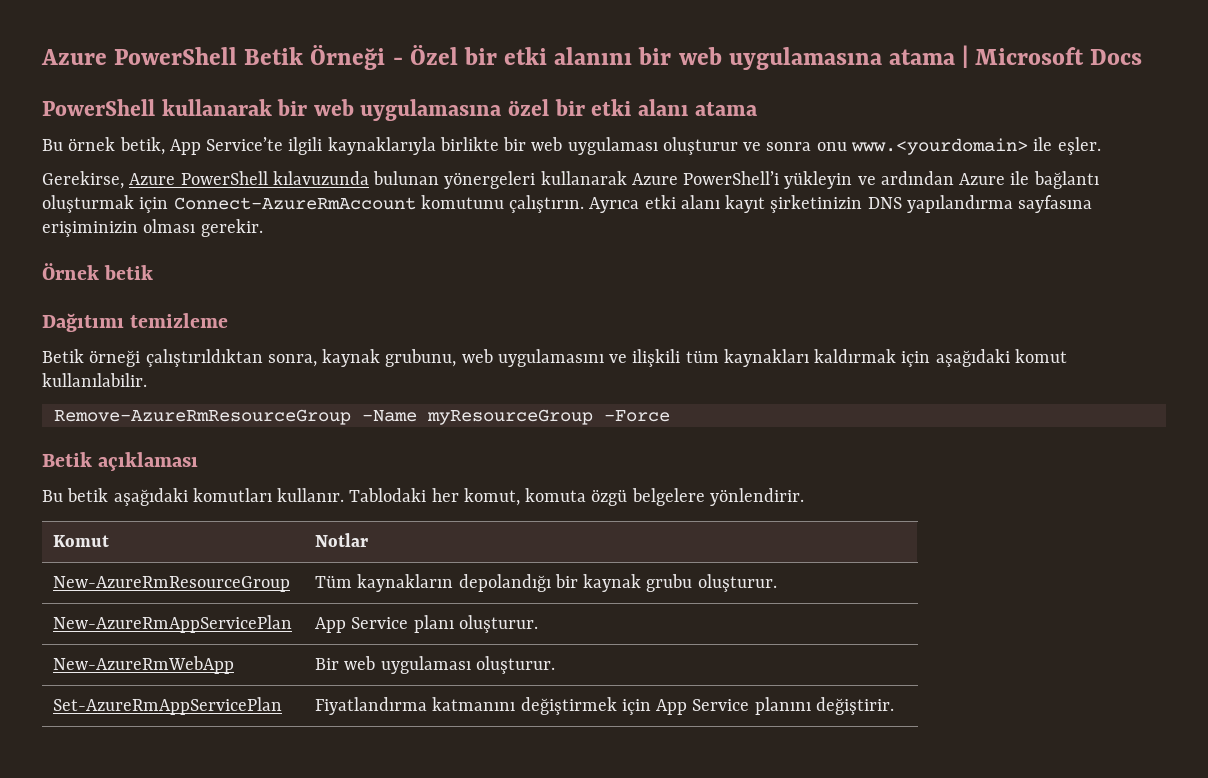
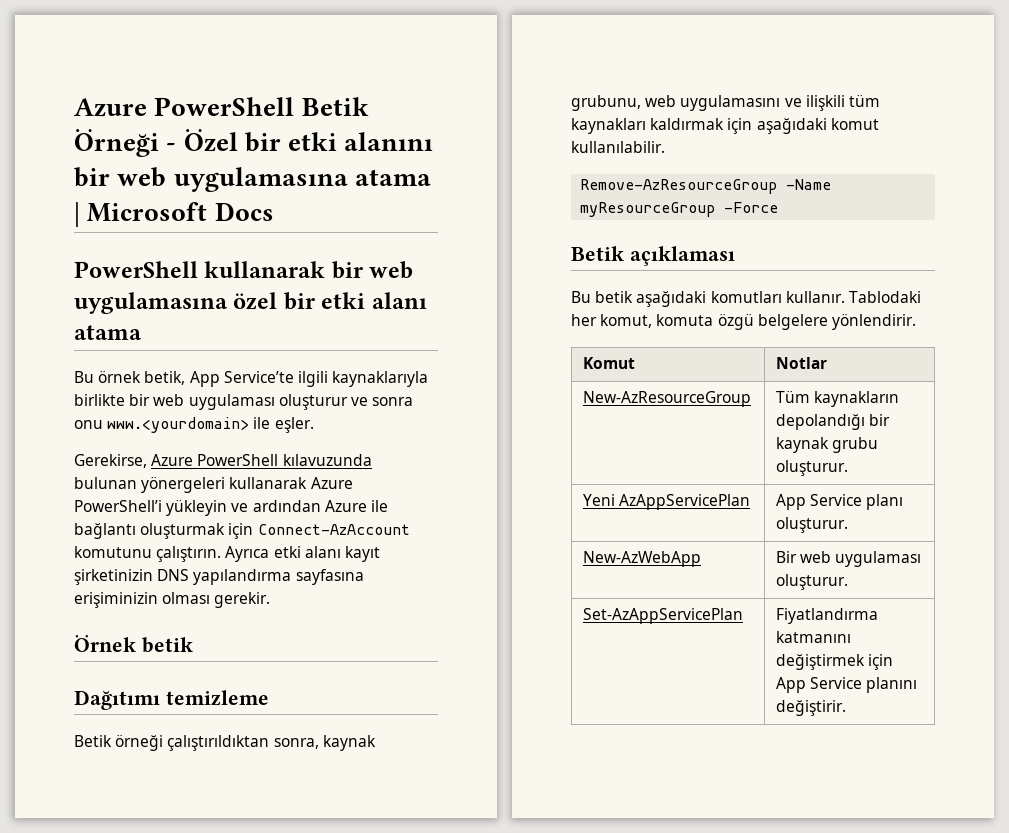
- Gerekirse, Azure PowerShell kılavuzunda bulunan yönergeleri kullanarak Azure PowerShell’i yükleyin ve ardından Azure ile bağlantı oluşturmak için Connect-AzureRmAccount komutunu çalıştırın.
+ Gerekirse, Azure PowerShell kılavuzunda bulunan yönergeleri kullanarak Azure PowerShell’i yükleyin ve ardından Azure ile bağlantı oluşturmak için Connect-AzAccount komutunu çalıştırın.
- Remove-AzureRmResourceGroup -Name myResourceGroup -Force
+ Remove-AzResourceGroup -Name myResourceGroup -Force
- New-AzureRmResourceGroup | Tüm kaynakların depolandığı bir kaynak grubu oluşturur.
+ New-AzResourceGroup | Tüm kaynakların depolandığı bir kaynak grubu oluşturur.
- New-AzureRmAppServicePlan | App Service planı oluşturur.
+ Yeni AzAppServicePlan | App Service planı oluşturur.
- New-AzureRmWebApp | Bir web uygulaması oluşturur.
+ New-AzWebApp | Bir web uygulaması oluşturur.
- Set-AzureRmAppServicePlan | Fiyatlandırma katmanını değiştirmek için App Service planını değiştirir.
+ Set-AzAppServicePlan | Fiyatlandırma katmanını değiştirmek için App Service planını değiştirir.

